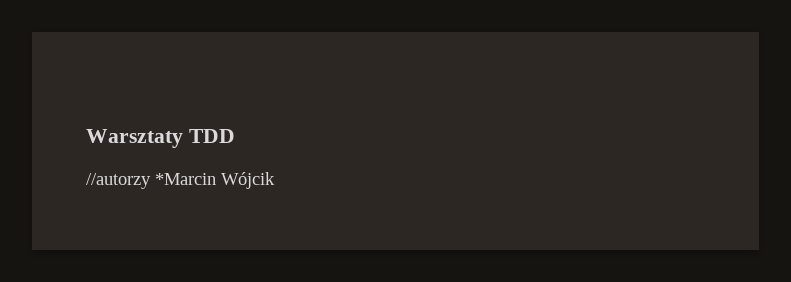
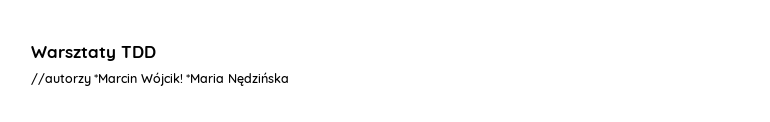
- //autorzy *Marcin Wójcik
+ //autorzy *Marcin Wójcik! *Maria Nędzińska

